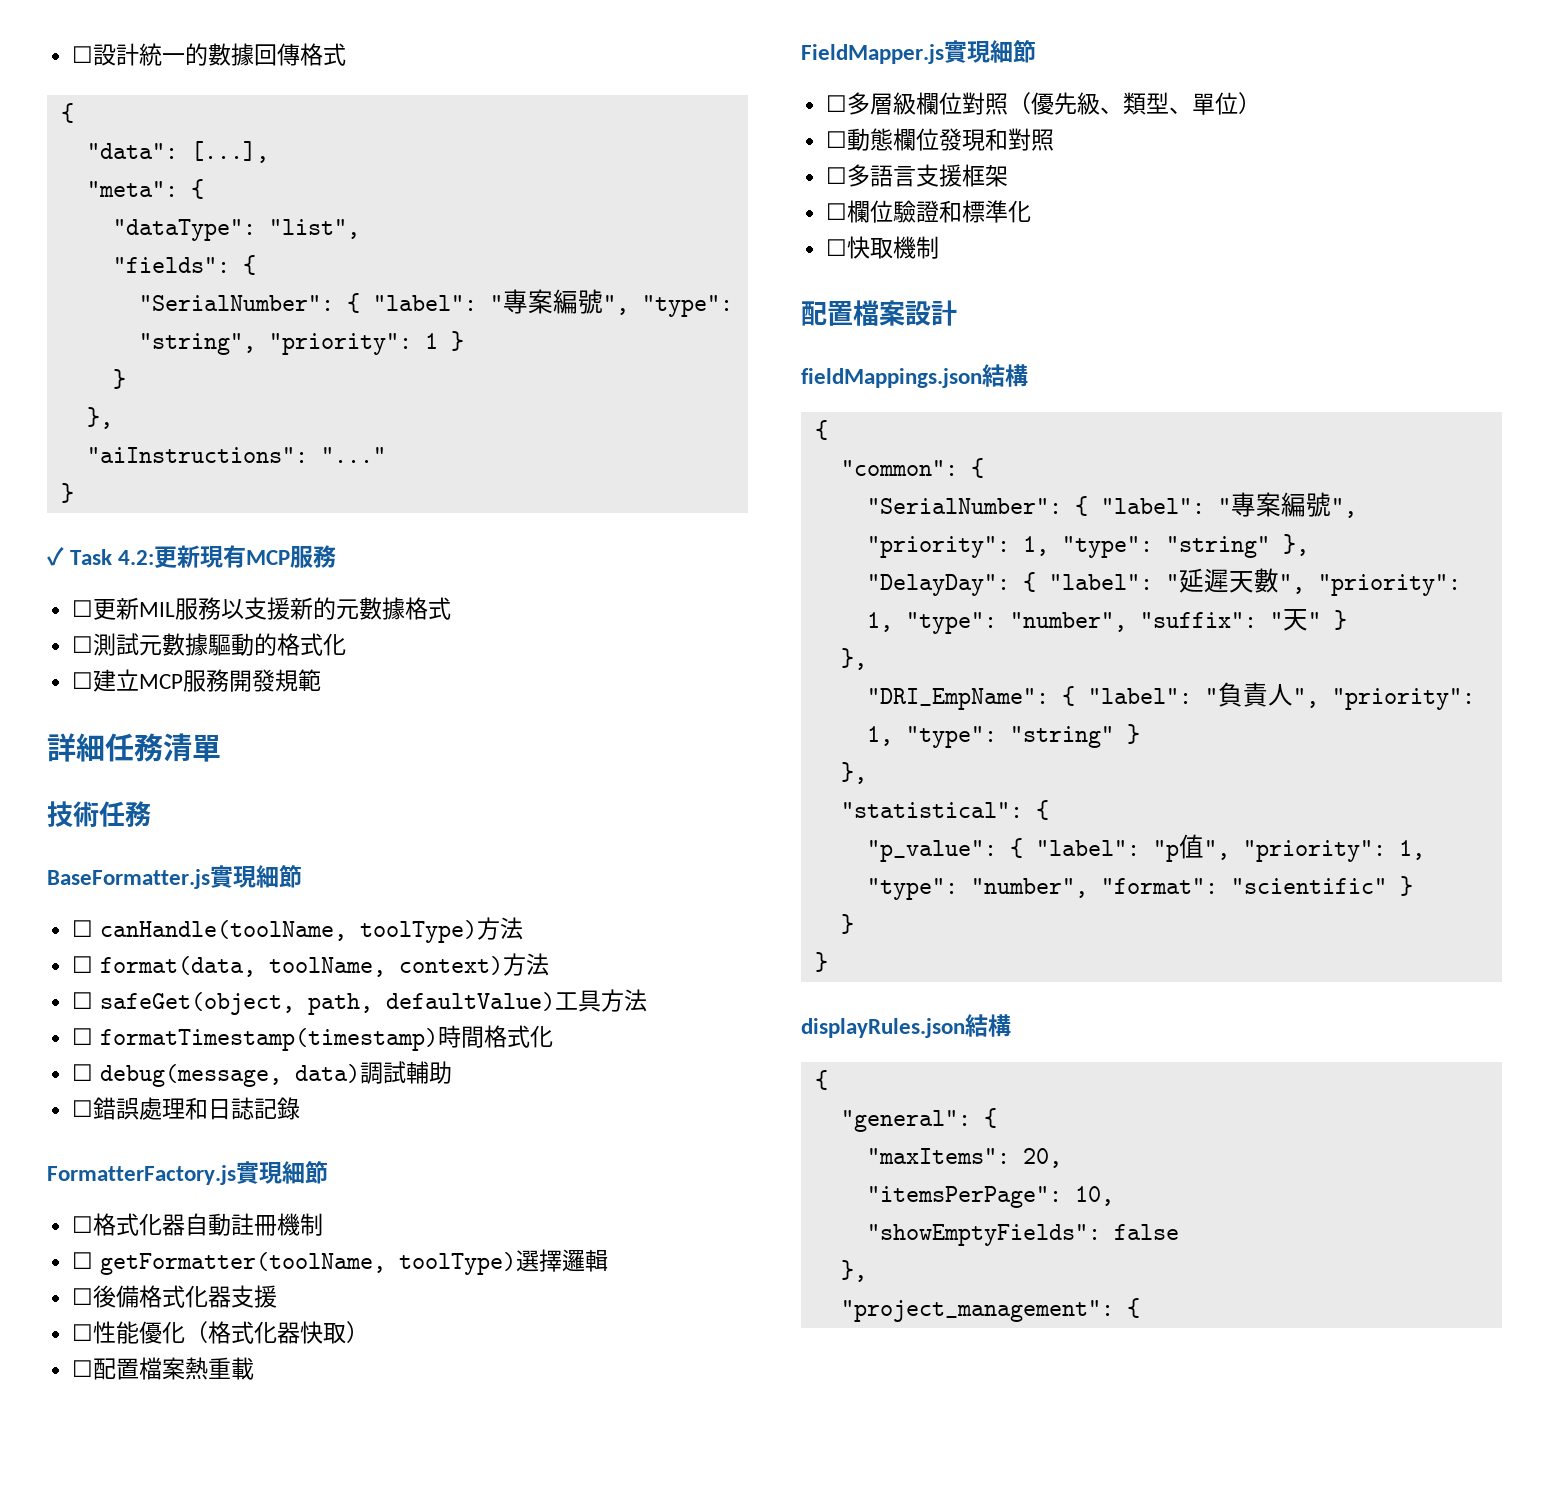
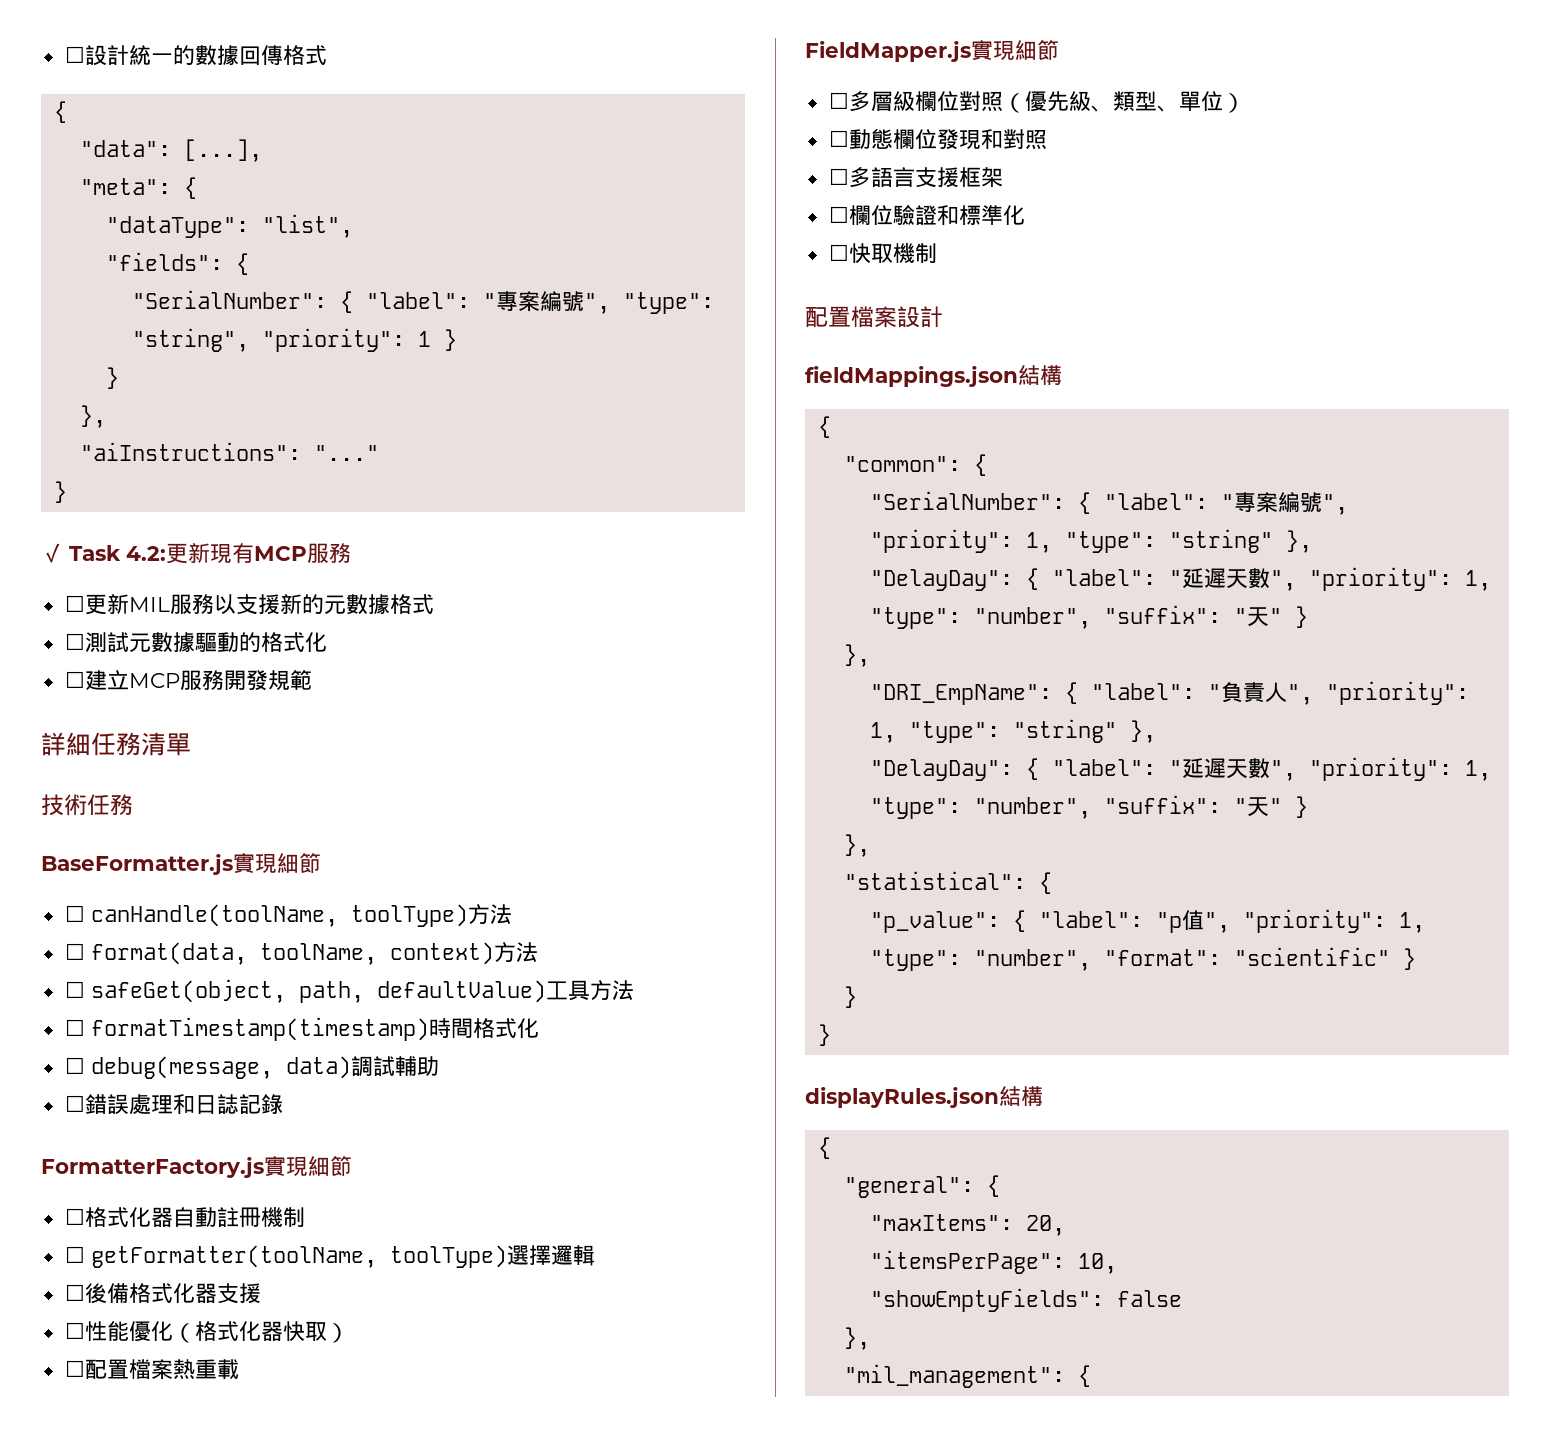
- "DRI_EmpName": { "label": "負責人", "priority": 1, "type": "string" }
+ "DRI_EmpName": { "label": "負責人", "priority": 1, "type": "string" },
+ "DelayDay": { "label": "延遲天數", "priority": 1, "type": "number", "suffix": "天" }
- "project_management": {
+ "mil_management": {

